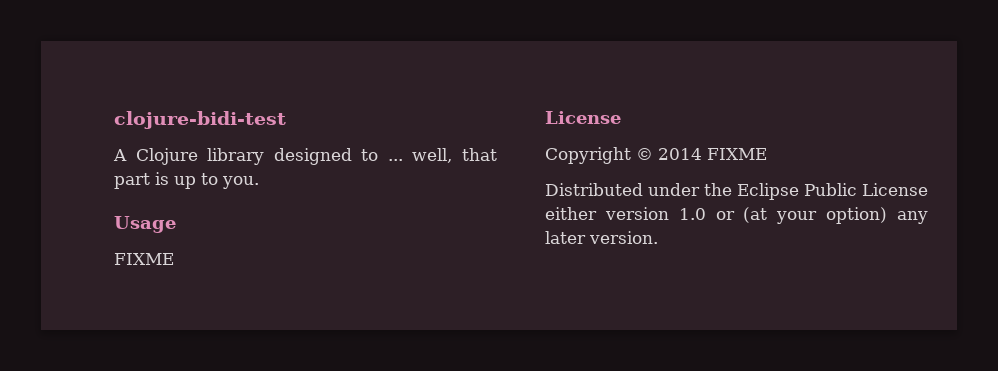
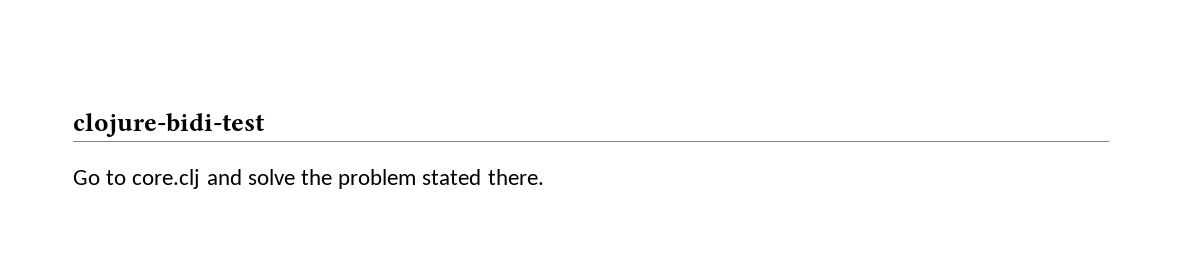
- A Clojure library designed to ... well, that part is up to you.
- Usage
- FIXME
- License
- Copyright © 2014 FIXME
- Distributed under the Eclipse Public License either version 1.0 or (at your option) any later version.
+ Go to core.clj and solve the problem stated there.

